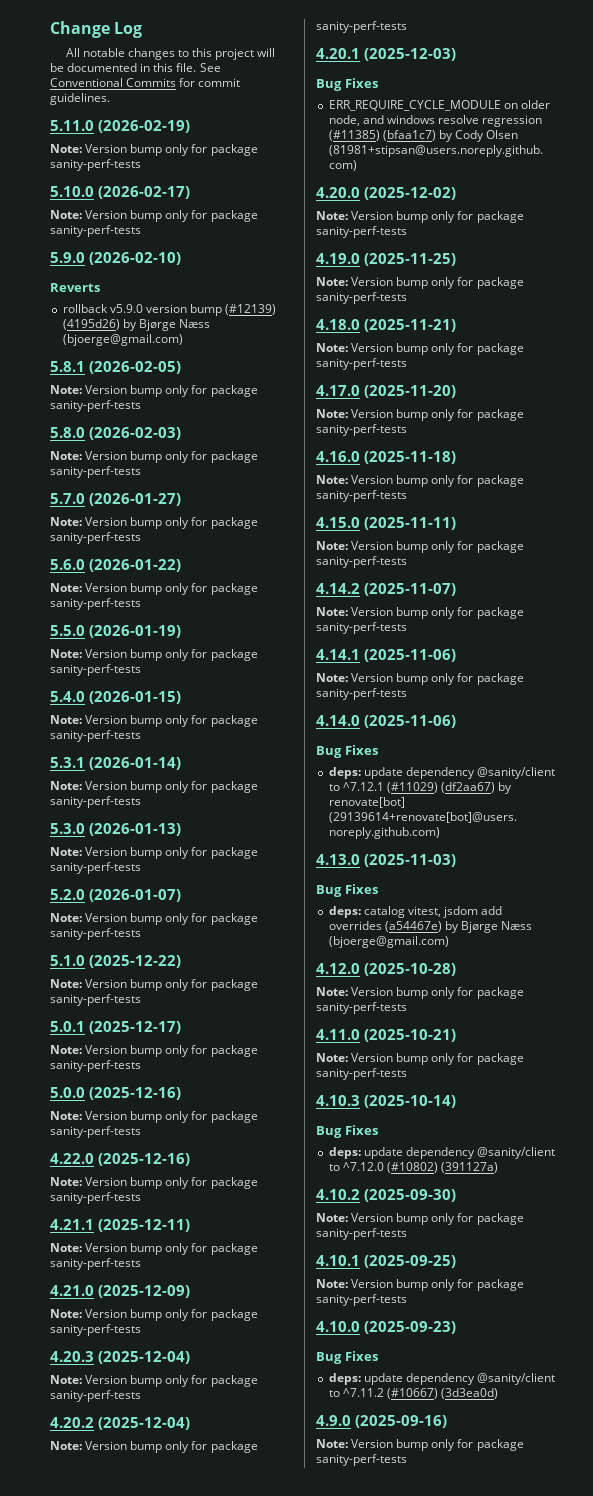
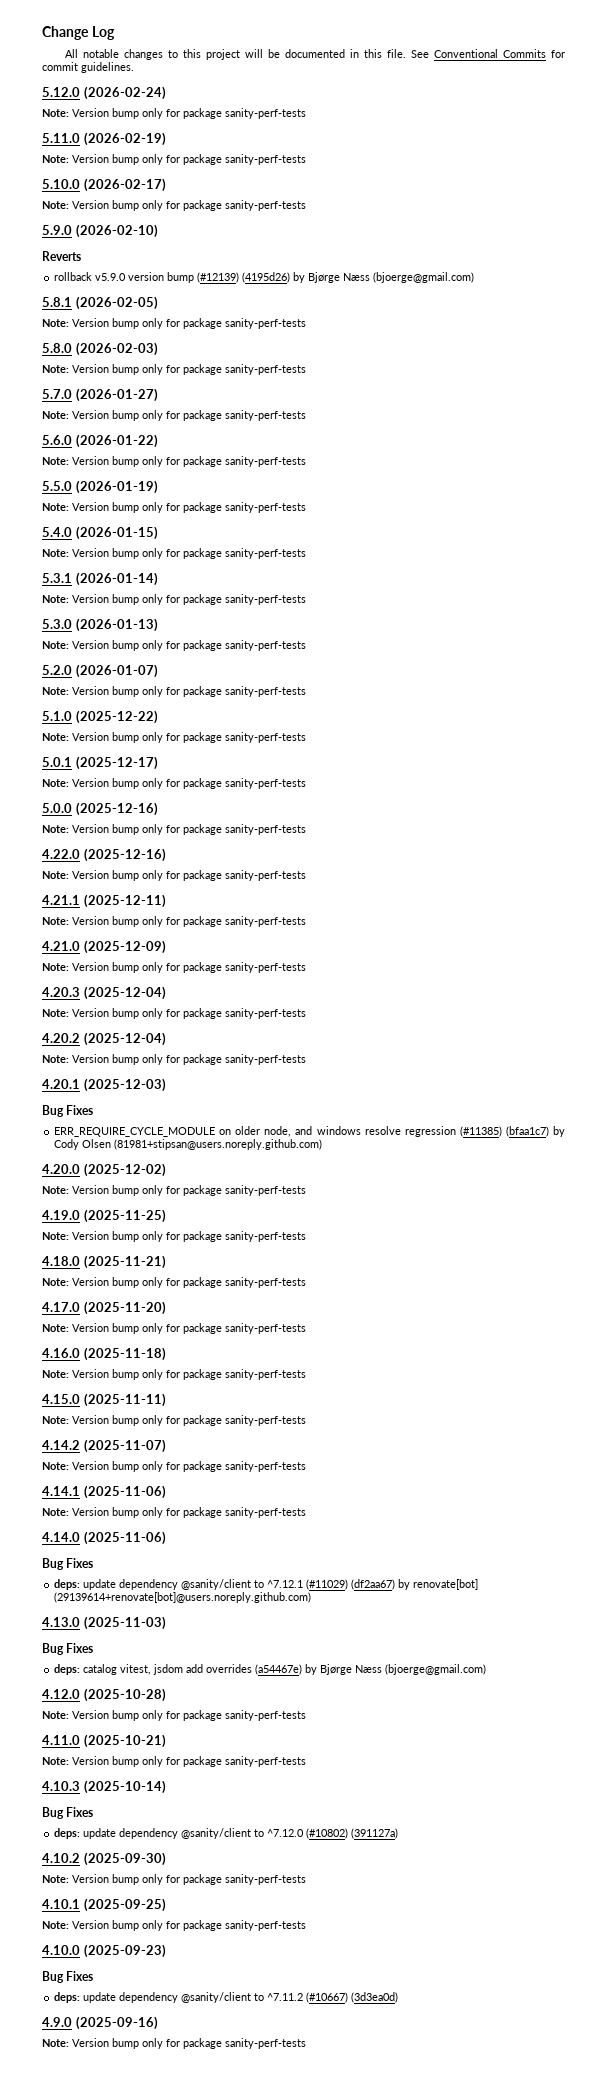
+ 5.12.0 (2026-02-24)
+ Note: Version bump only for package sanity-perf-tests

